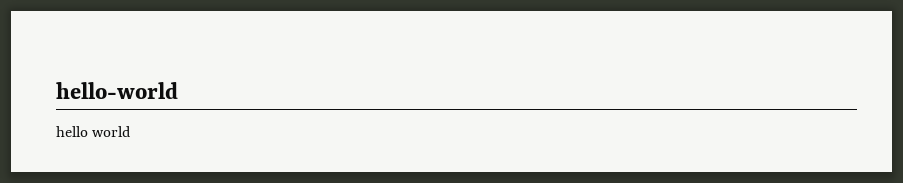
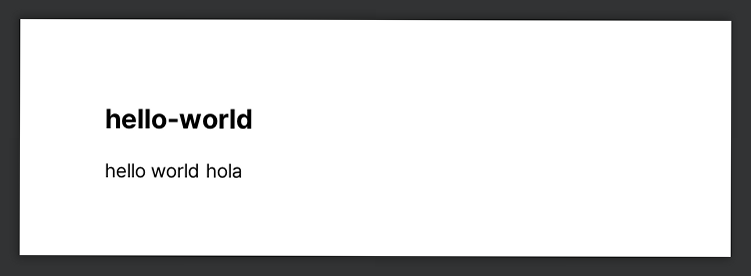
- hello world
+ hello world hola

